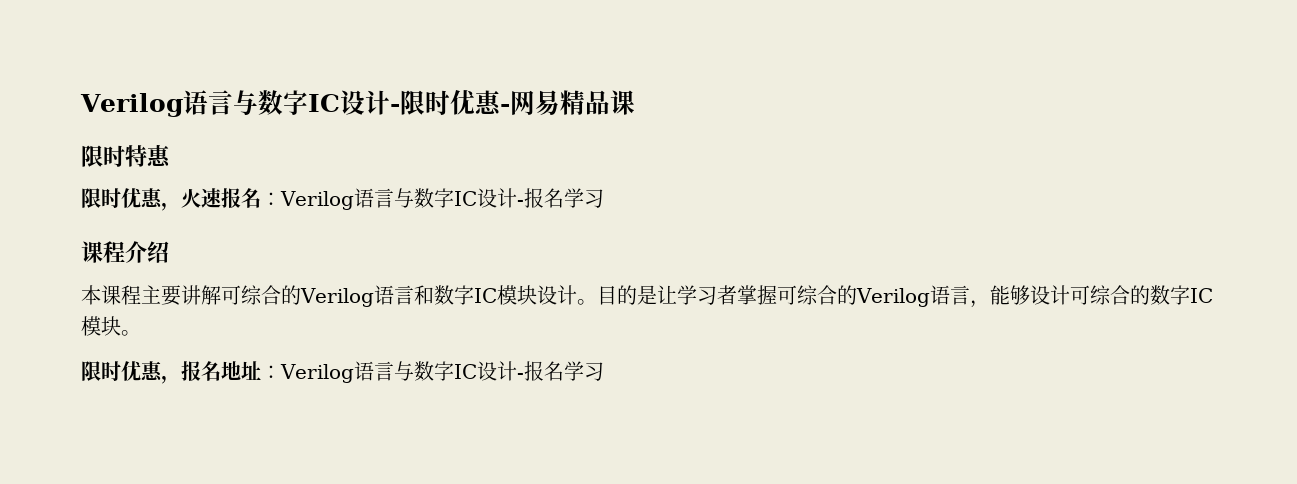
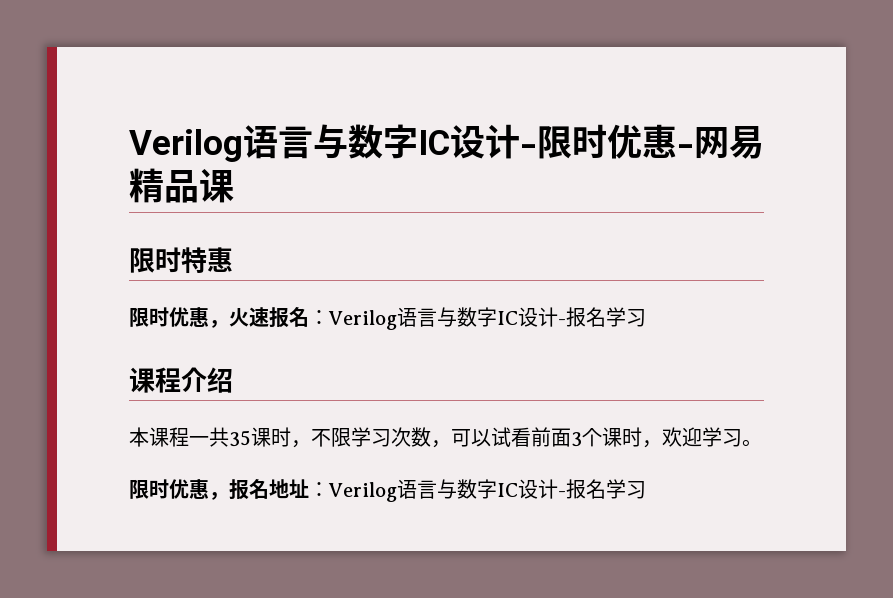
- 本课程主要讲解可综合的Verilog语言和数字IC模块设计。目的是让学习者掌握可综合的Verilog语言，能够设计可综合的数字IC模块。
+ 本课程一共35课时，不限学习次数，可以试看前面3个课时，欢迎学习。

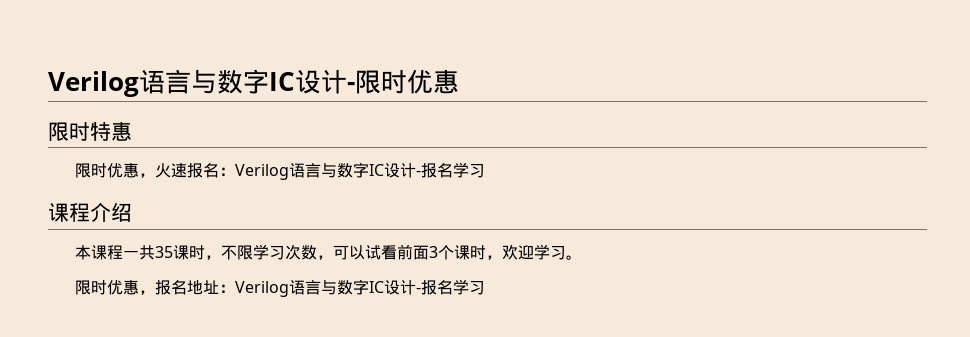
- Verilog语言与数字IC设计-限时优惠-网易精品课
+ Verilog语言与数字IC设计-限时优惠

